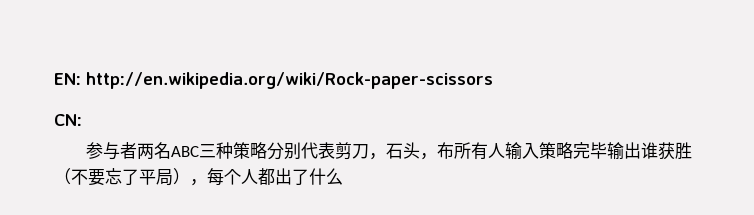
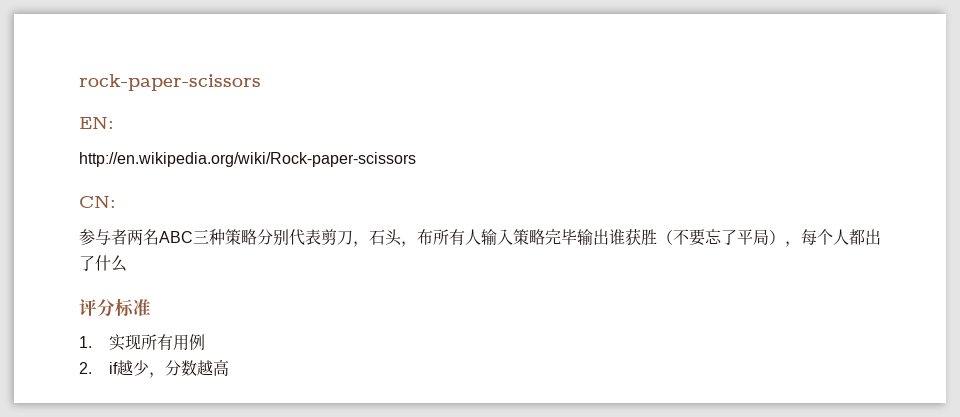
+ rock-paper-scissors
- EN: http://en.wikipedia.org/wiki/Rock-paper-scissors
+ EN:
+ http://en.wikipedia.org/wiki/Rock-paper-scissors
+ 评分标准
+ 1.实现所有用例
+ 2. if越少，分数越高

